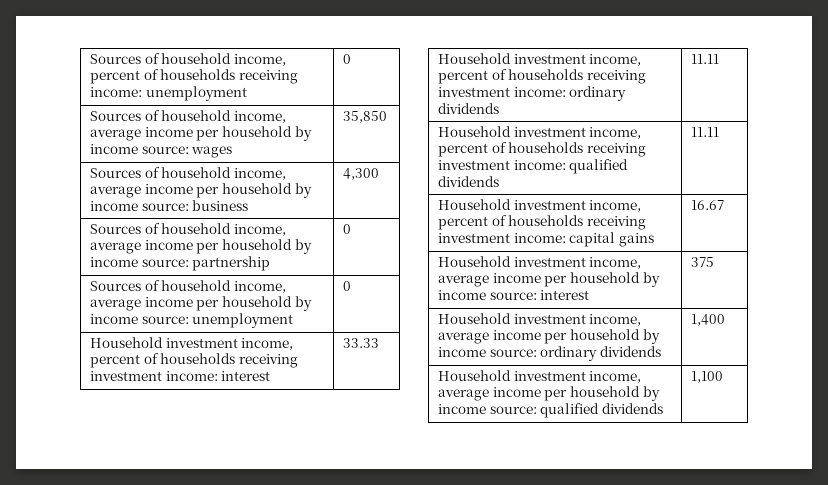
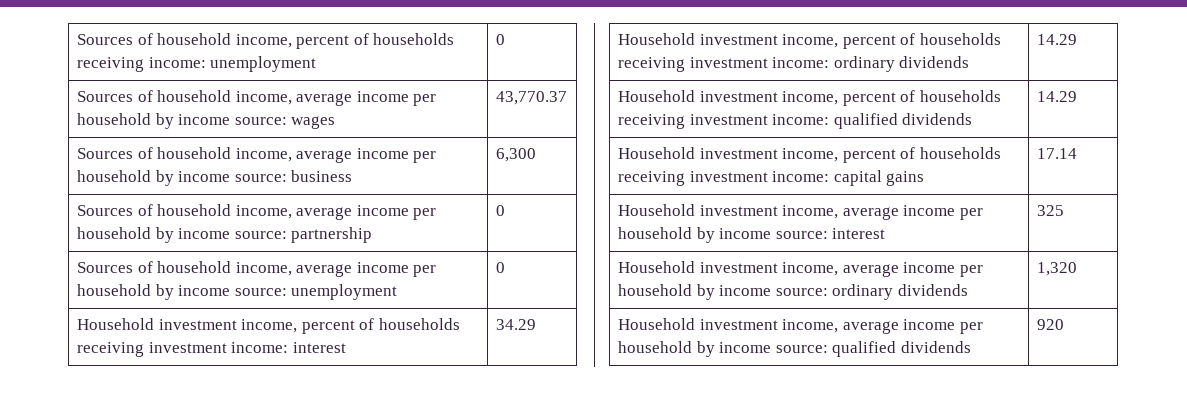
- Sources of household income, average income per household by income source: wages | 35,850
+ Sources of household income, average income per household by income source: wages | 43,770.37
- Sources of household income, average income per household by income source: business | 4,300
+ Sources of household income, average income per household by income source: business | 6,300
- Household investment income, percent of households receiving investment income: interest | 33.33
+ Household investment income, percent of households receiving investment income: interest | 34.29
- Household investment income, percent of households receiving investment income: ordinary dividends | 11.11
+ Household investment income, percent of households receiving investment income: ordinary dividends | 14.29
- Household investment income, percent of households receiving investment income: qualified dividends | 11.11
+ Household investment income, percent of households receiving investment income: qualified dividends | 14.29
- Household investment income, percent of households receiving investment income: capital gains | 16.67
+ Household investment income, percent of households receiving investment income: capital gains | 17.14
- Household investment income, average income per household by income source: interest | 375
+ Household investment income, average income per household by income source: interest | 325
- Household investment income, average income per household by income source: ordinary dividends | 1,400
+ Household investment income, average income per household by income source: ordinary dividends | 1,320
- Household investment income, average income per household by income source: qualified dividends | 1,100
+ Household investment income, average income per household by income source: qualified dividends | 920

